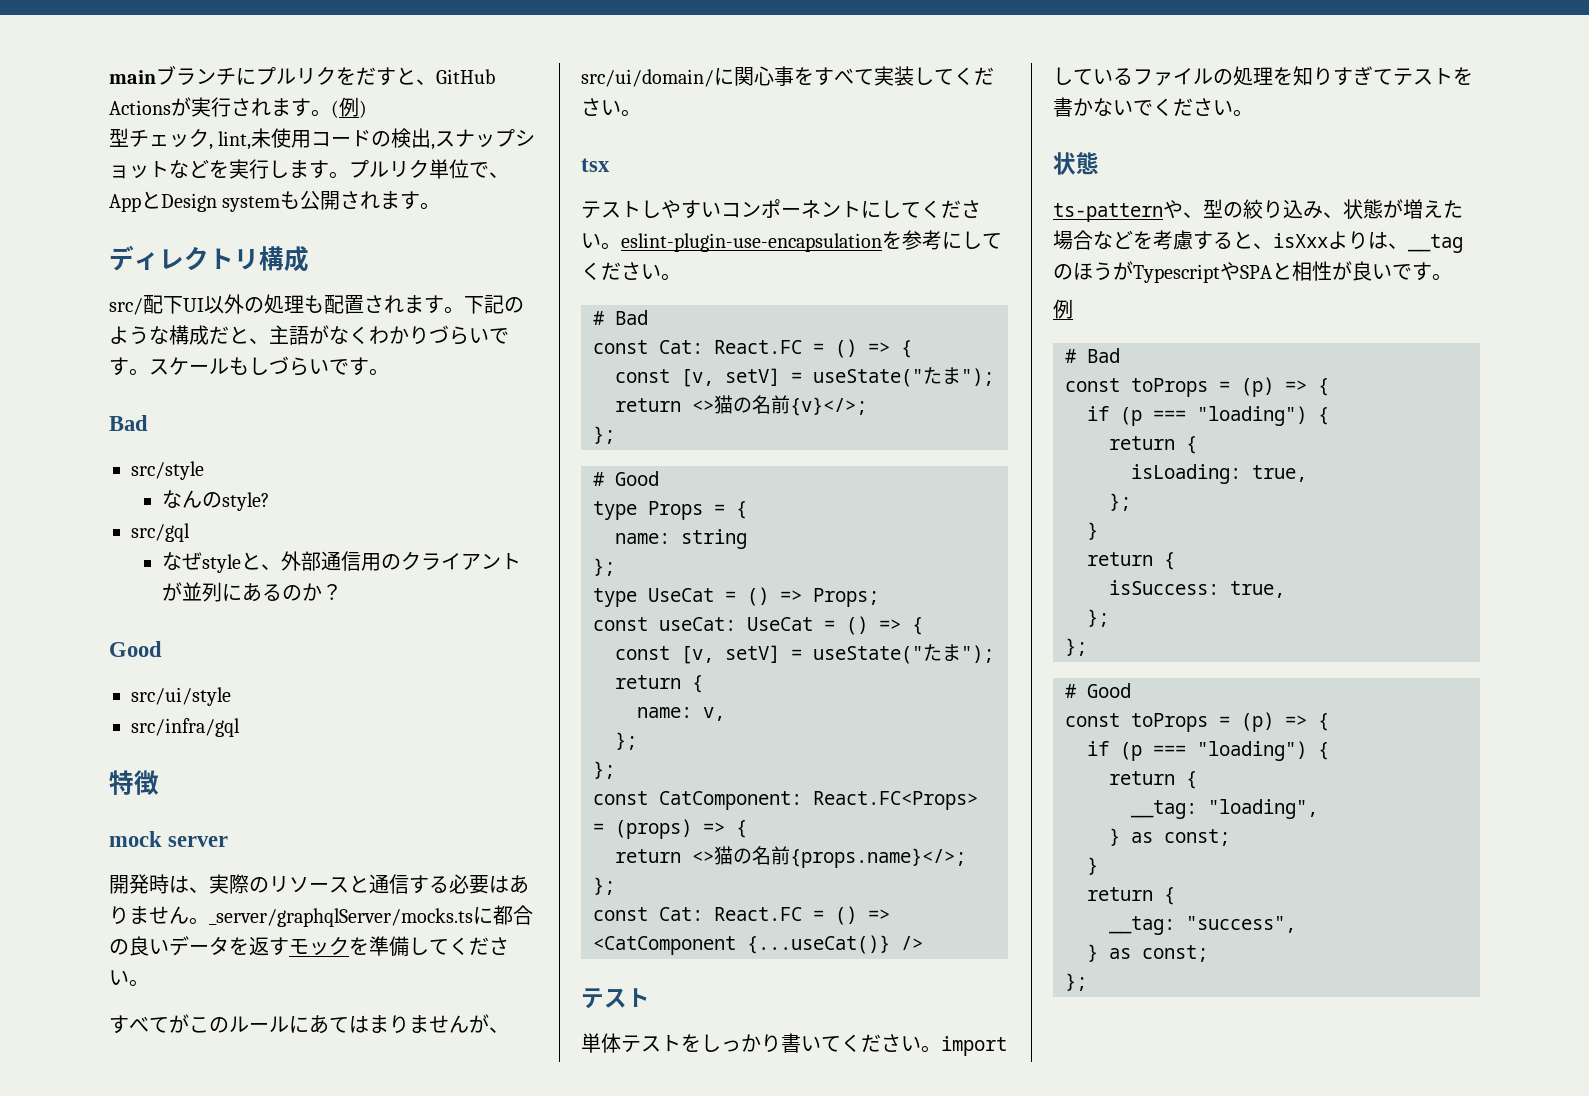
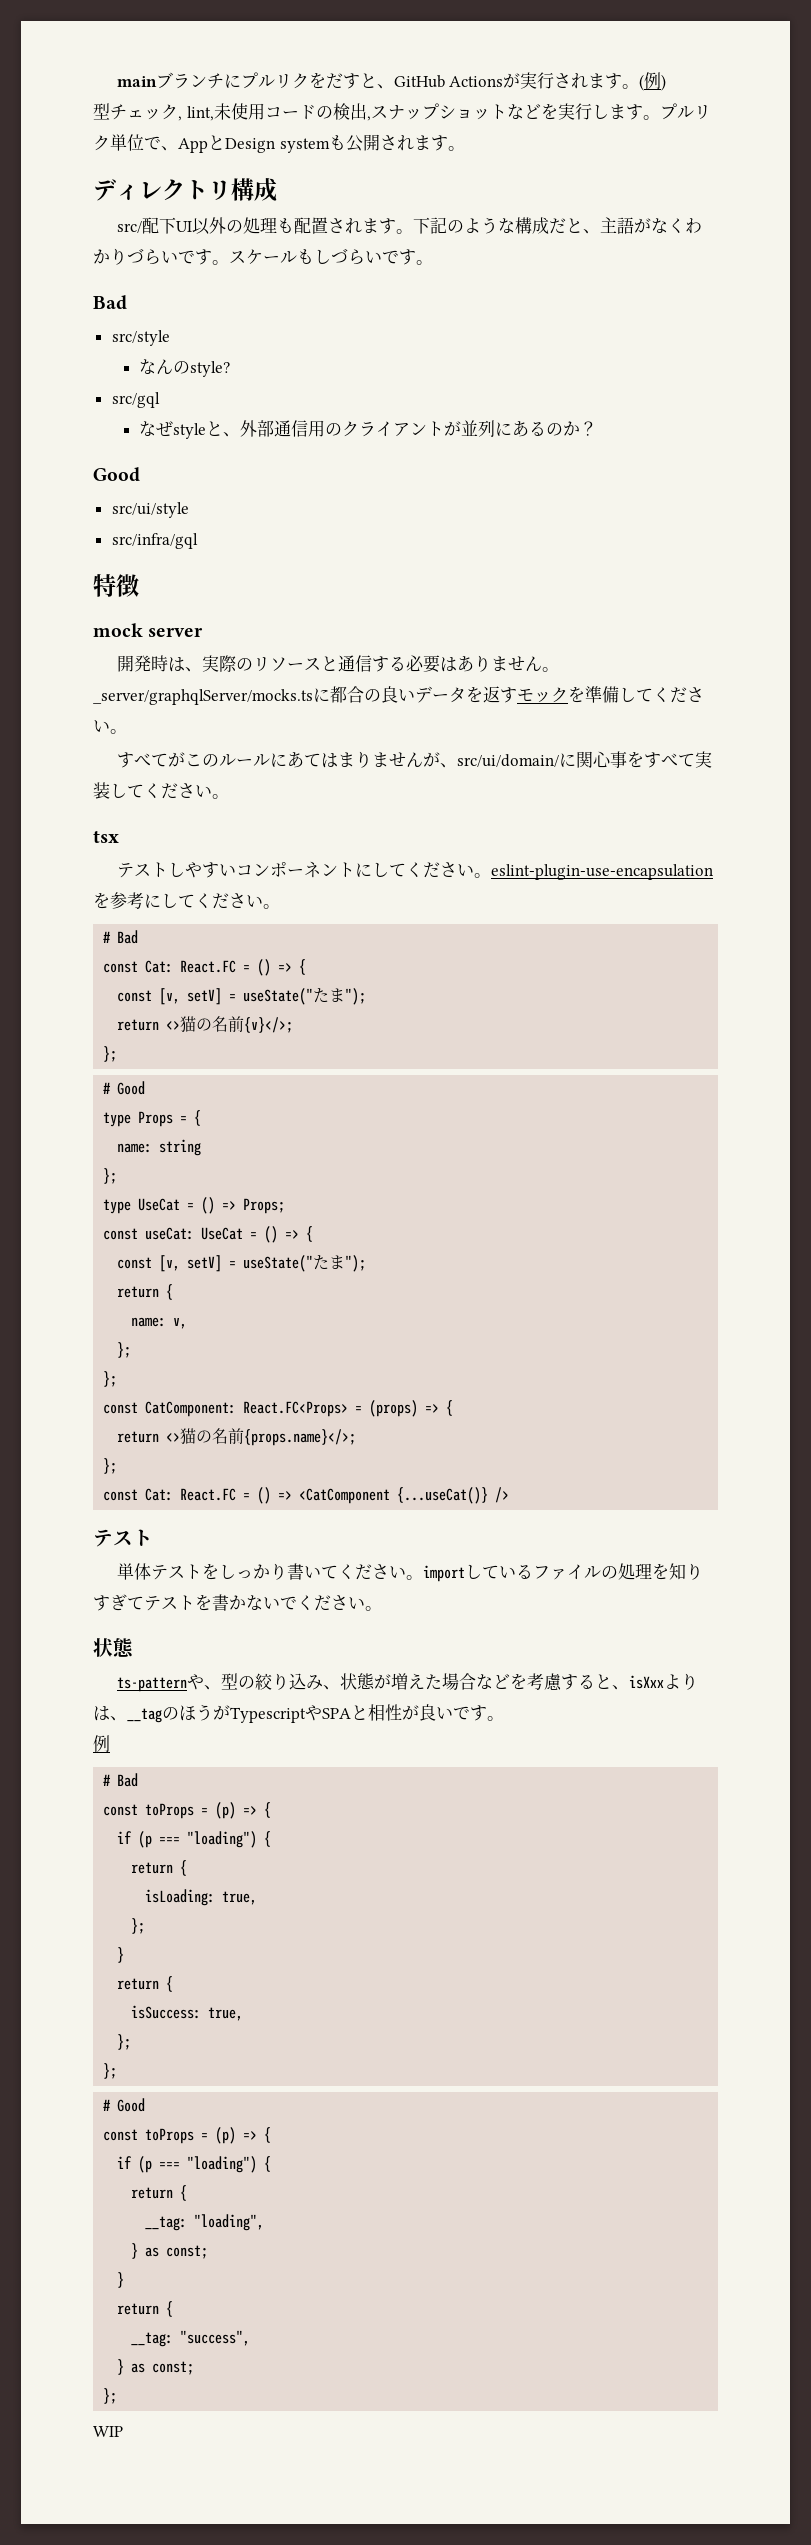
+ WIP

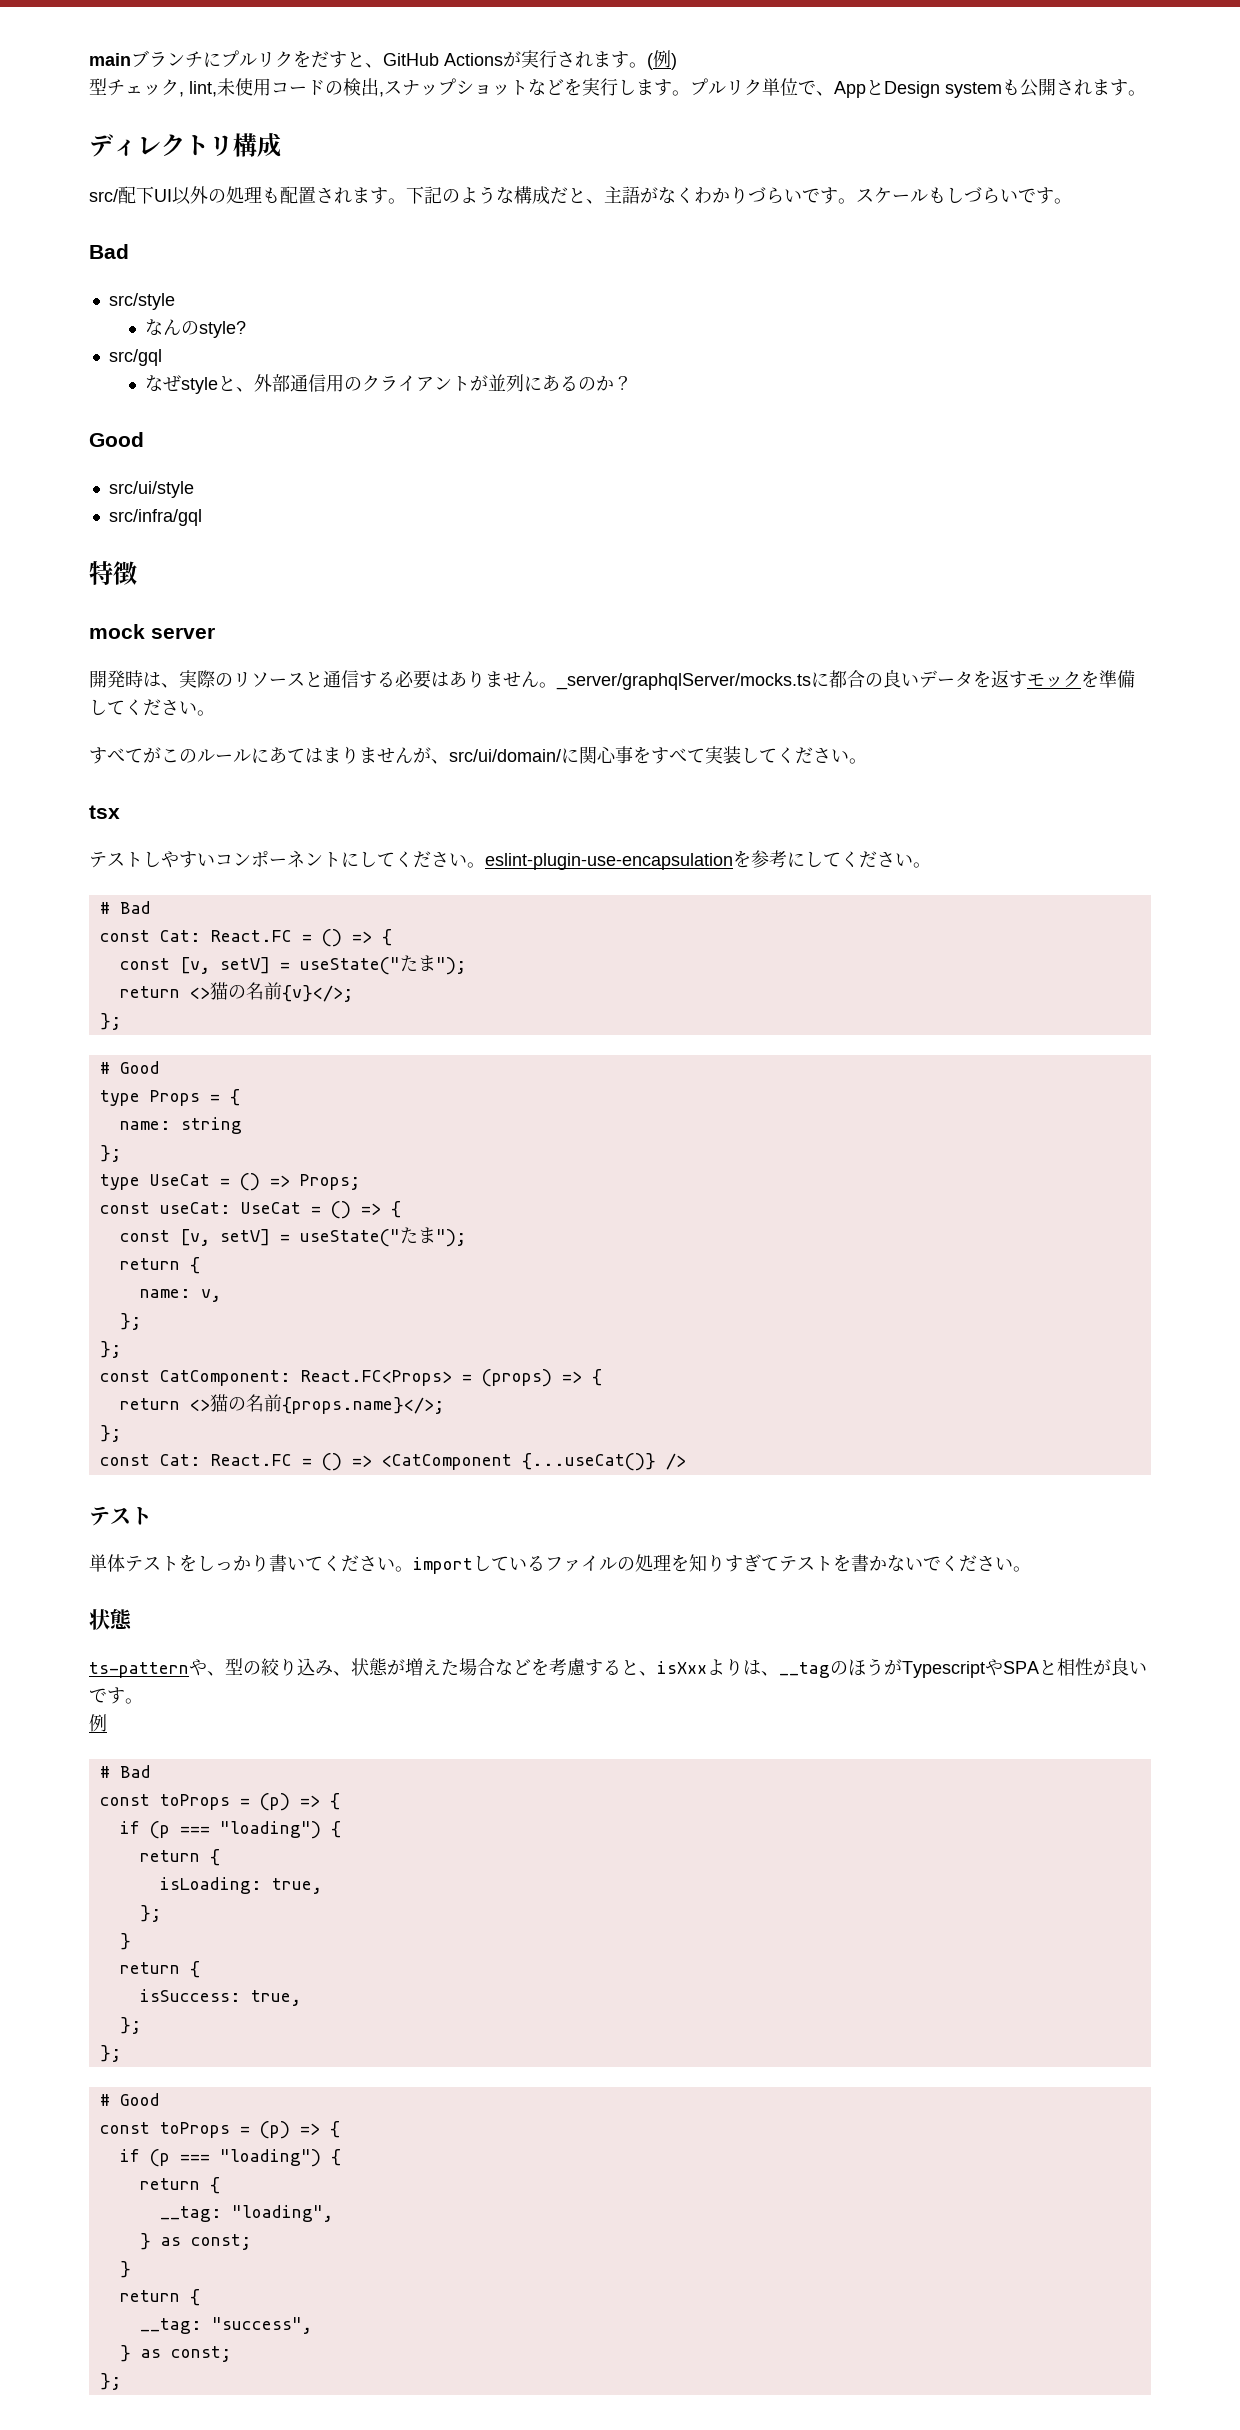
- WIP

